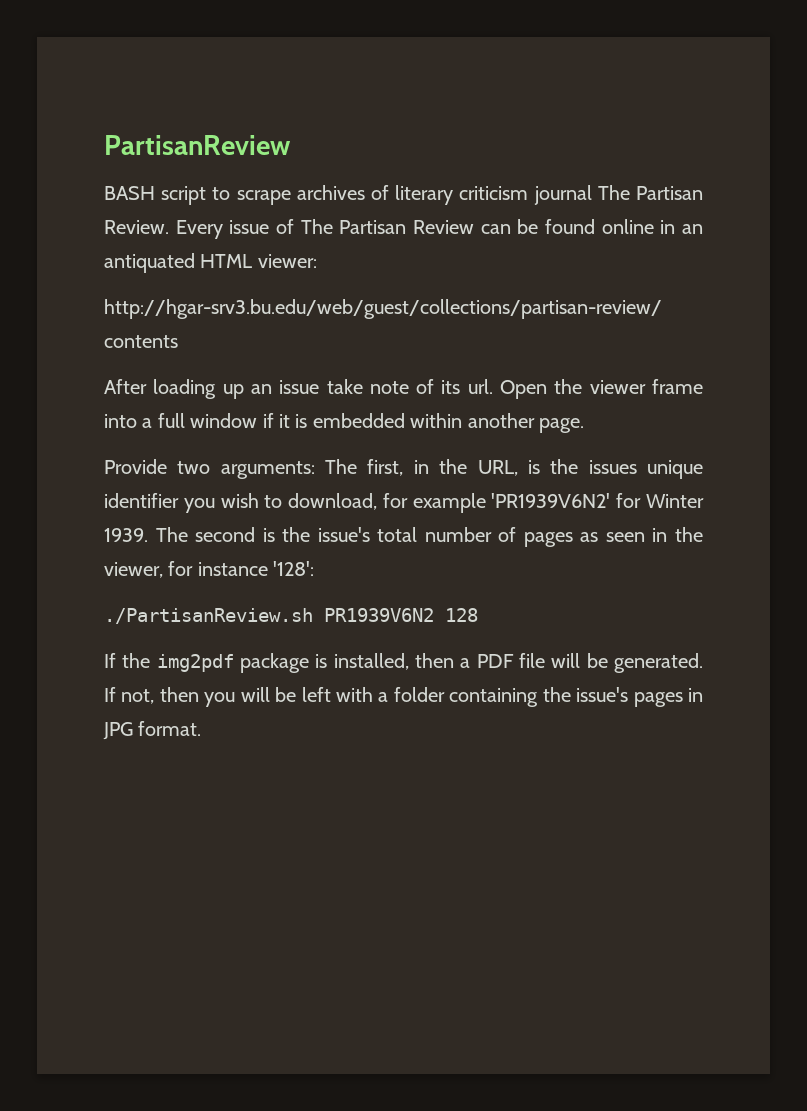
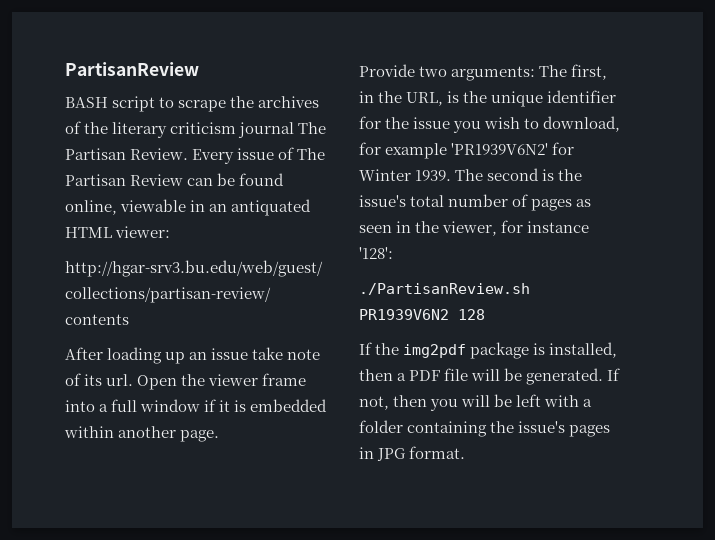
- BASH script to scrape archives of literary criticism journal The Partisan Review.
+ BASH script to scrape the archives of the literary criticism journal The Partisan Review.
- Every issue of The Partisan Review can be found online in an antiquated HTML viewer:
+ Every issue of The Partisan Review can be found online, viewable in an antiquated HTML viewer:
- Provide two arguments: The first, in the URL, is the issues unique identifier you wish to download, for example 'PR1939V6N2' for Winter 1939.
+ Provide two arguments: The first, in the URL, is the unique identifier for the issue you wish to download, for example 'PR1939V6N2' for Winter 1939.

